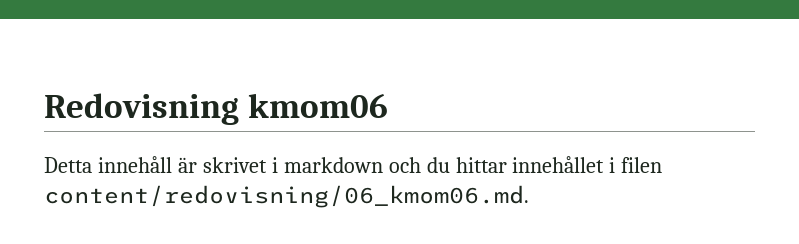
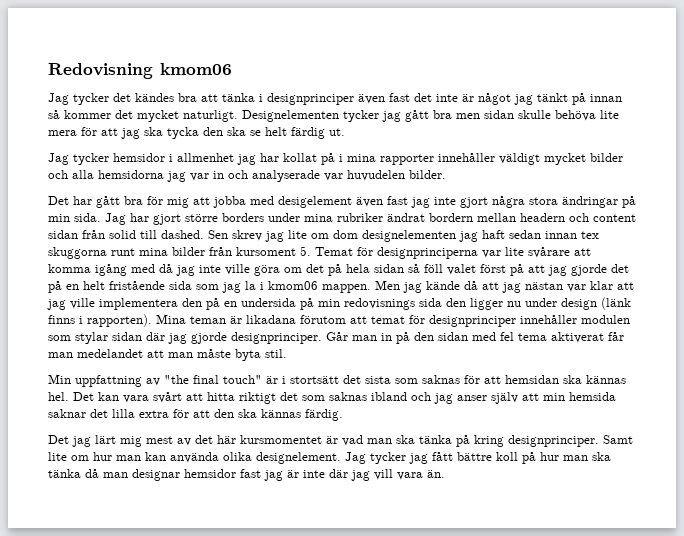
- Detta innehåll är skrivet i markdown och du hittar innehållet i filen content/redovisning/06_kmom06.md.
+ Jag tycker det kändes bra att tänka i designprinciper även fast det inte är något jag tänkt på innan så kommer det mycket naturligt. Designelementen tycker jag gått bra men sidan skulle behöva lite mera för att jag ska tycka den ska se helt färdig ut.
+ Jag tycker hemsidor i allmenhet jag har kollat på i mina rapporter innehåller väldigt mycket bilder och alla hemsidorna jag var in och analyserade var huvudelen bilder.
+ Det har gått bra för mig att jobba med desigelement även fast jag inte gjort några stora ändringar på min sida. Jag har gjort större borders under mina rubriker ändrat bordern mellan headern och content sidan från solid till dashed. Sen skrev jag lite om dom designelementen jag haft sedan innan tex skuggorna runt mina bilder från kursoment 5. Temat för designprinciperna var lite svårare att komma igång med då jag inte ville göra om det på hela sidan så föll valet först på att jag gjorde det på en helt fristående sida som jag la i kmom06 mappen. Men jag kände då att jag nästan var klar att jag ville implementera den på en undersida på min redovisnings sida den ligger nu under design (länk finns i rapporten). Mina teman är likadana förutom att temat för designprinciper innehåller modulen som stylar sidan där jag gjorde designprinciper. Går man in på den sidan med fel tema aktiverat får man medelandet att man måste byta stil.
+ Min uppfattning av "the final touch" är i stortsätt det sista som saknas för att hemsidan ska kännas hel. Det kan vara svårt att hitta riktigt det som saknas ibland och jag anser själv att min hemsida saknar det lilla extra för att den ska kännas färdig.
+ Det jag lärt mig mest av det här kursmomentet är vad man ska tänka på kring designprinciper. Samt lite om hur man kan använda olika designelement. Jag tycker jag fått bättre koll på hur man ska tänka då man designar hemsidor fast jag är inte där jag vill vara än.

